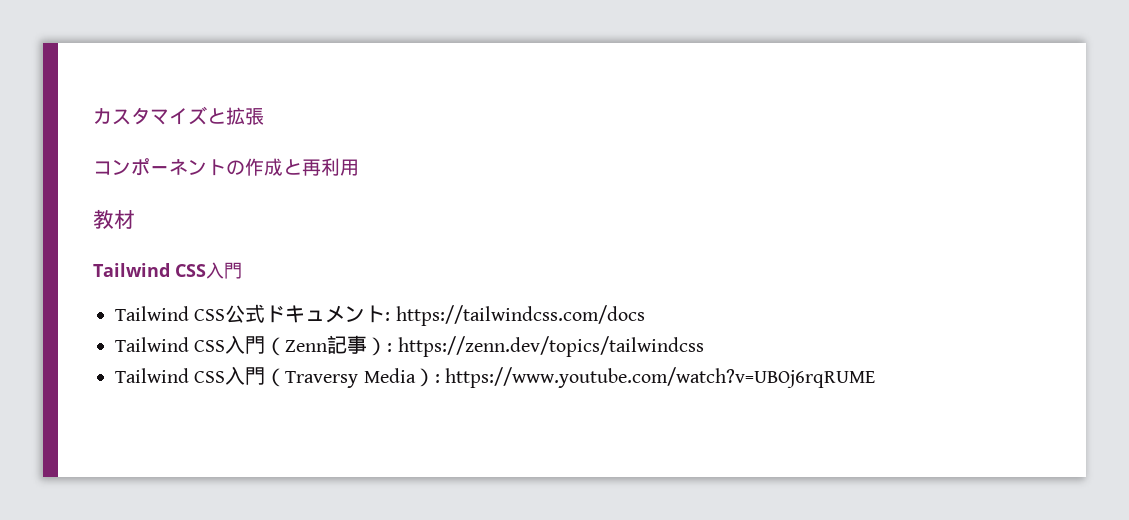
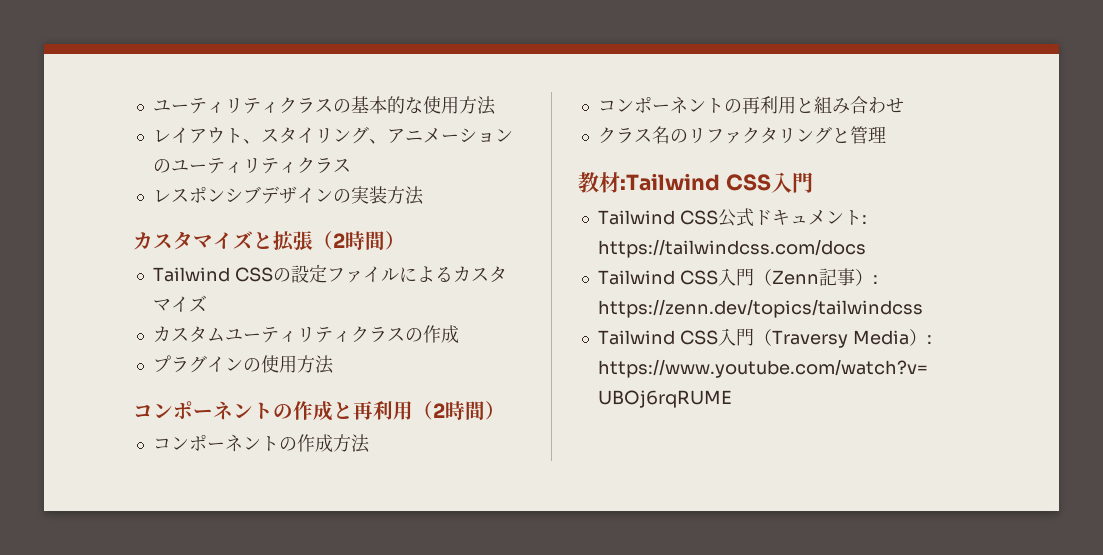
+ ユーティリティクラスの基本的な使用方法
+ レイアウト、スタイリング、アニメーションのユーティリティクラス
+ レスポンシブデザインの実装方法
- カスタマイズと拡張
+ カスタマイズと拡張（2時間）
+ Tailwind CSSの設定ファイルによるカスタマイズ
+ カスタムユーティリティクラスの作成
+ プラグインの使用方法
- コンポーネントの作成と再利用
+ コンポーネントの作成と再利用（2時間）
+ コンポーネントの作成方法
+ コンポーネントの再利用と組み合わせ
+ クラス名のリファクタリングと管理
- 教材
- Tailwind CSS入門
+ 教材:Tailwind CSS入門

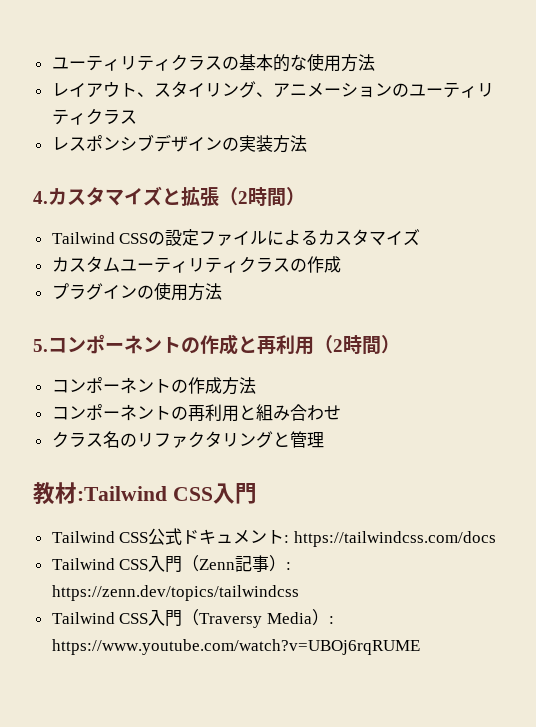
- カスタマイズと拡張（2時間）
+ 4.カスタマイズと拡張（2時間）
- コンポーネントの作成と再利用（2時間）
+ 5.コンポーネントの作成と再利用（2時間）

